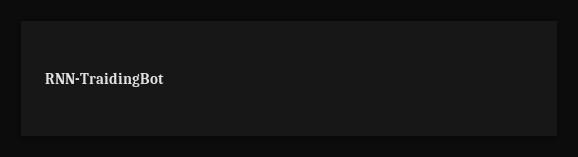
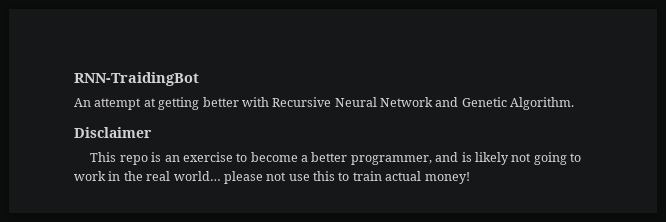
+ An attempt at getting better with Recursive Neural Network and Genetic Algorithm.
+ Disclaimer
+ This repo is an exercise to become a better programmer, and is likely not going to work in the real world… please not use this to train actual money!

